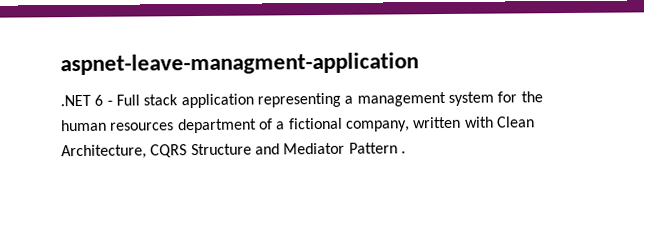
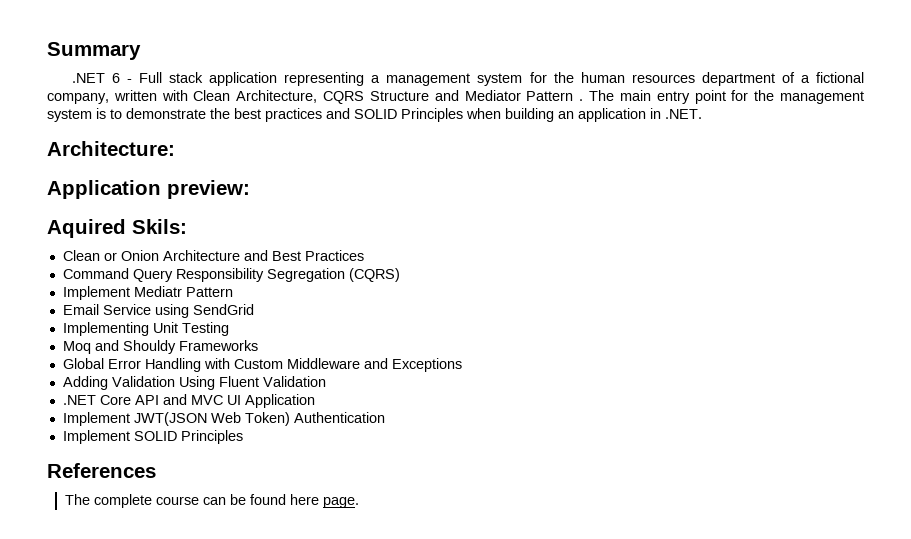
- aspnet-leave-managment-application
+ Summary
+ The main entry point for the management system is to demonstrate the best practices and SOLID Principles when building an application in .NET.
+ Architecture:
+ Application preview:
+ Aquired Skils:
+ Clean or Onion Architecture and Best Practices
+ Command Query Responsibility Segregation (CQRS)
+ Implement Mediatr Pattern
+ Email Service using SendGrid
+ Implementing Unit Testing
+ Moq and Shouldy Frameworks
+ Global Error Handling with Custom Middleware and Exceptions
+ Adding Validation Using Fluent Validation
+ .NET Core API and MVC UI Application
+ Implement JWT(JSON Web Token) Authentication
+ Implement SOLID Principles
+ References
+ The complete course can be found here page.

